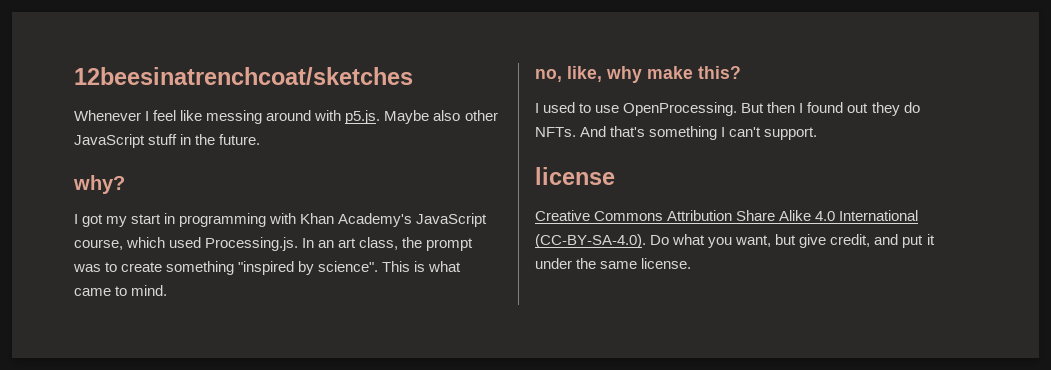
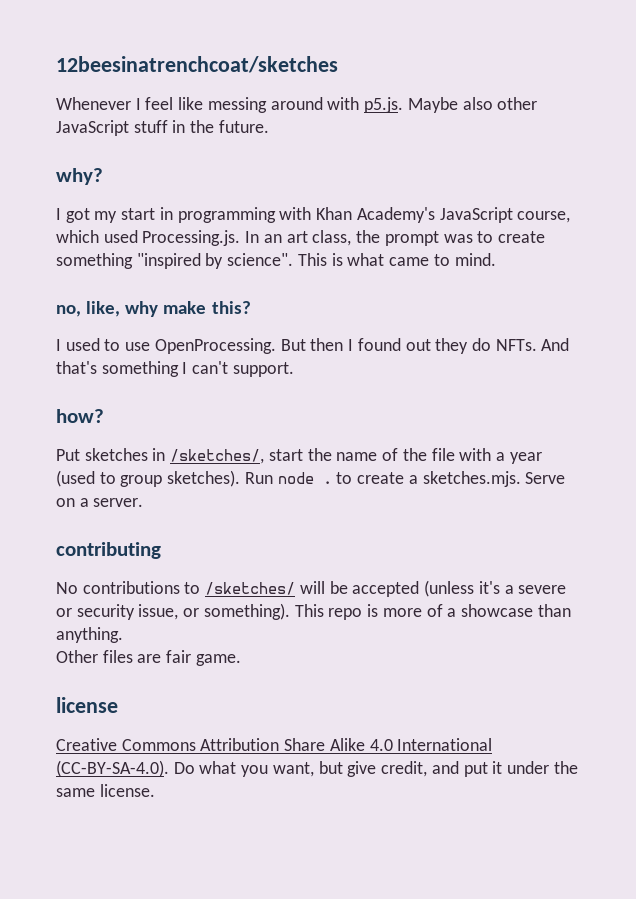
+ how?
+ Put sketches in /sketches/, start the name of the file with a year (used to group sketches). Run node . to create a sketches.mjs. Serve on a server.
+ contributing
+ No contributions to /sketches/ will be accepted (unless it's a severe or security issue, or something). This repo is more of a showcase than anything.
+ Other files are fair game.

